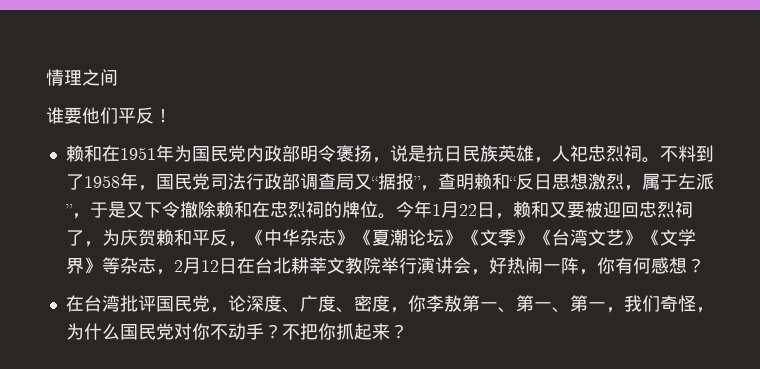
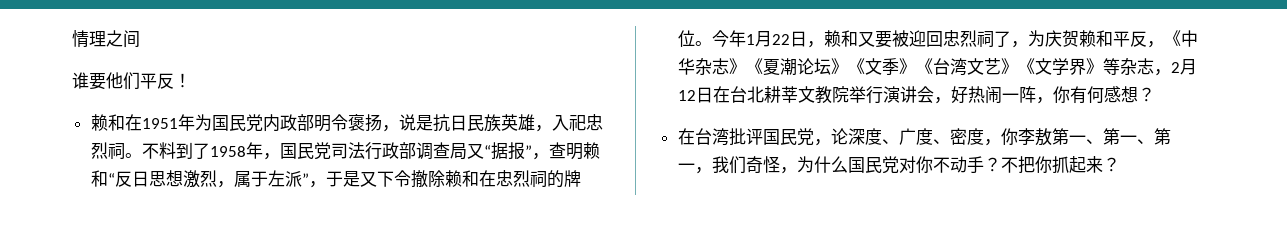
- 赖和在1951年为国民党内政部明令褒扬，说是抗日民族英雄，人祀忠烈祠。
+ 赖和在1951年为国民党内政部明令褒扬，说是抗日民族英雄，入祀忠烈祠。

